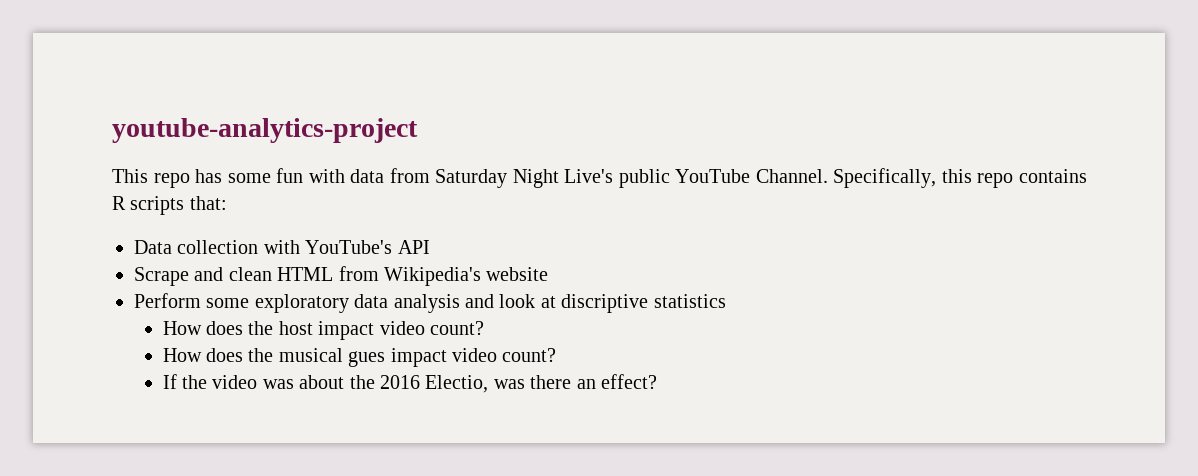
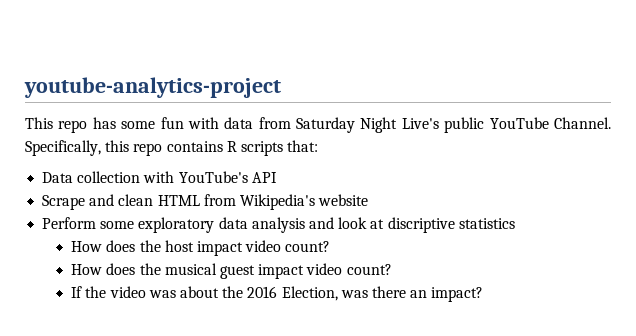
- How does the musical gues impact video count?
+ How does the musical guest impact video count?
- If the video was about the 2016 Electio, was there an effect?
+ If the video was about the 2016 Election, was there an impact?

